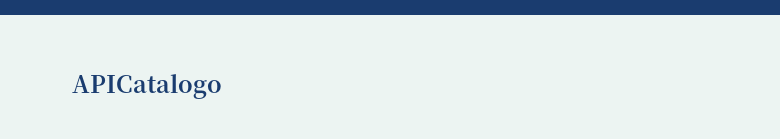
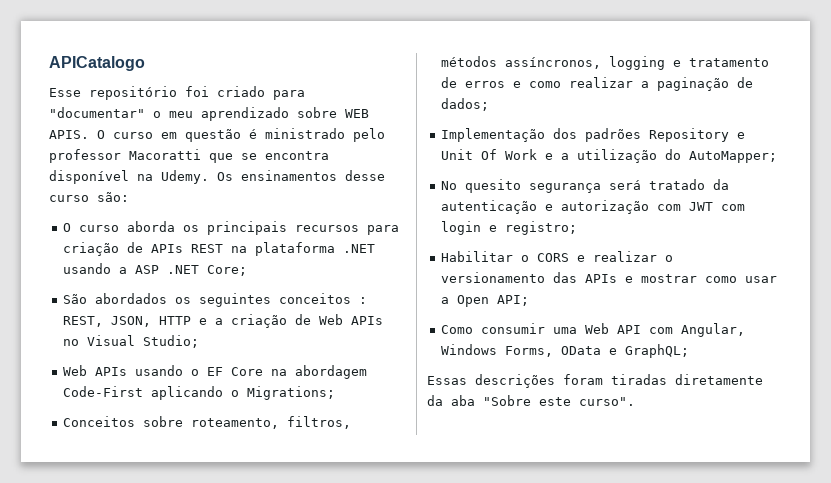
+ Esse repositório foi criado para "documentar" o meu aprendizado sobre WEB APIS. O curso em questão é ministrado pelo professor Macoratti que se encontra disponível na Udemy. Os ensinamentos desse curso são:
+ O curso aborda os principais recursos para criação de APIs REST na plataforma .NET usando a ASP .NET Core;
+ São abordados os seguintes conceitos : REST, JSON, HTTP e a criação de Web APIs no Visual Studio;
+ Web APIs usando o EF Core na abordagem Code-First aplicando o Migrations;
+ Conceitos sobre roteamento, filtros, métodos assíncronos, logging e tratamento de erros e como realizar a paginação de dados;
+ Implementação dos padrões Repository e Unit Of Work e a utilização do AutoMapper;
+ No quesito segurança será tratado da autenticação e autorização com JWT com login e registro;
+ Habilitar o CORS e realizar o versionamento das APIs e mostrar como usar a Open API;
+ Como consumir uma Web API com Angular, Windows Forms, OData e GraphQL;
+ Essas descrições foram tiradas diretamente da aba "Sobre este curso".

